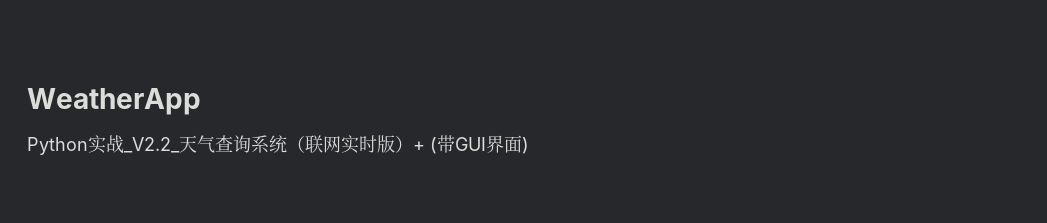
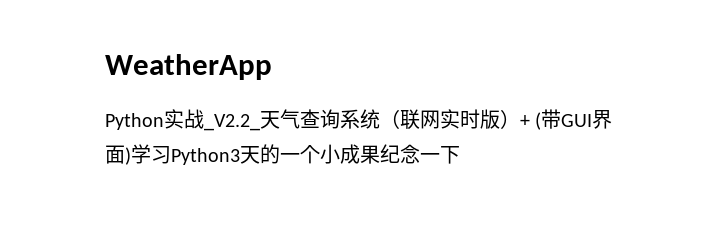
- Python实战_V2.2_天气查询系统（联网实时版）+ (带GUI界面)
+ Python实战_V2.2_天气查询系统（联网实时版）+ (带GUI界面)学习Python3天的一个小成果纪念一下

